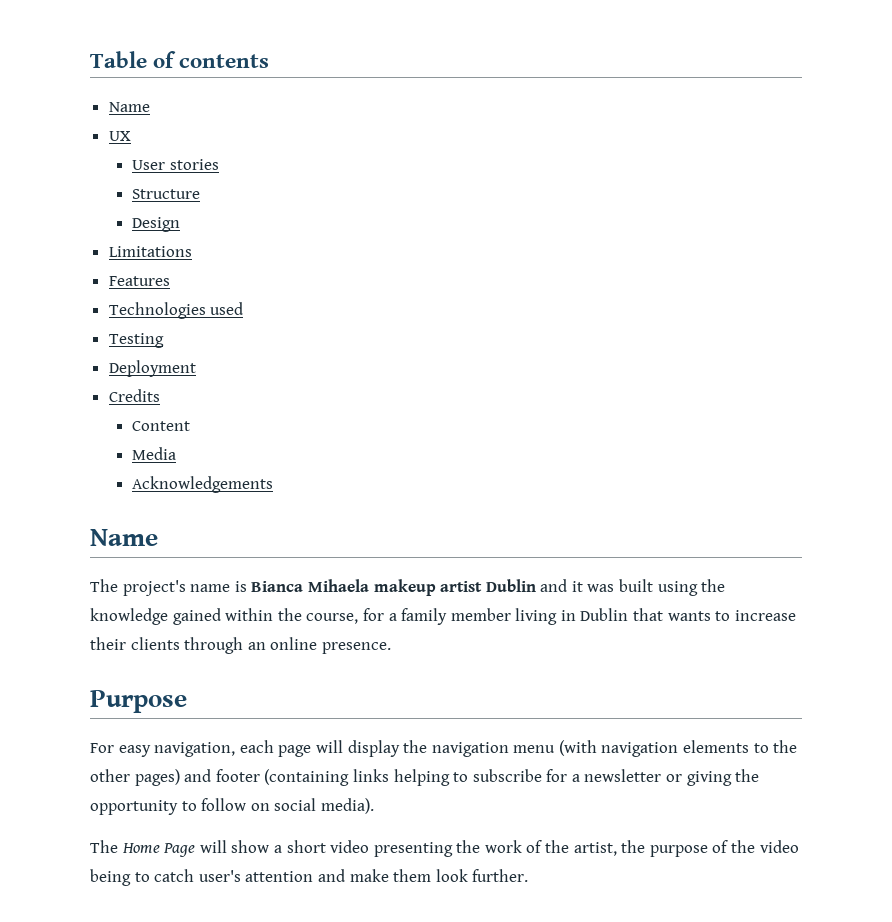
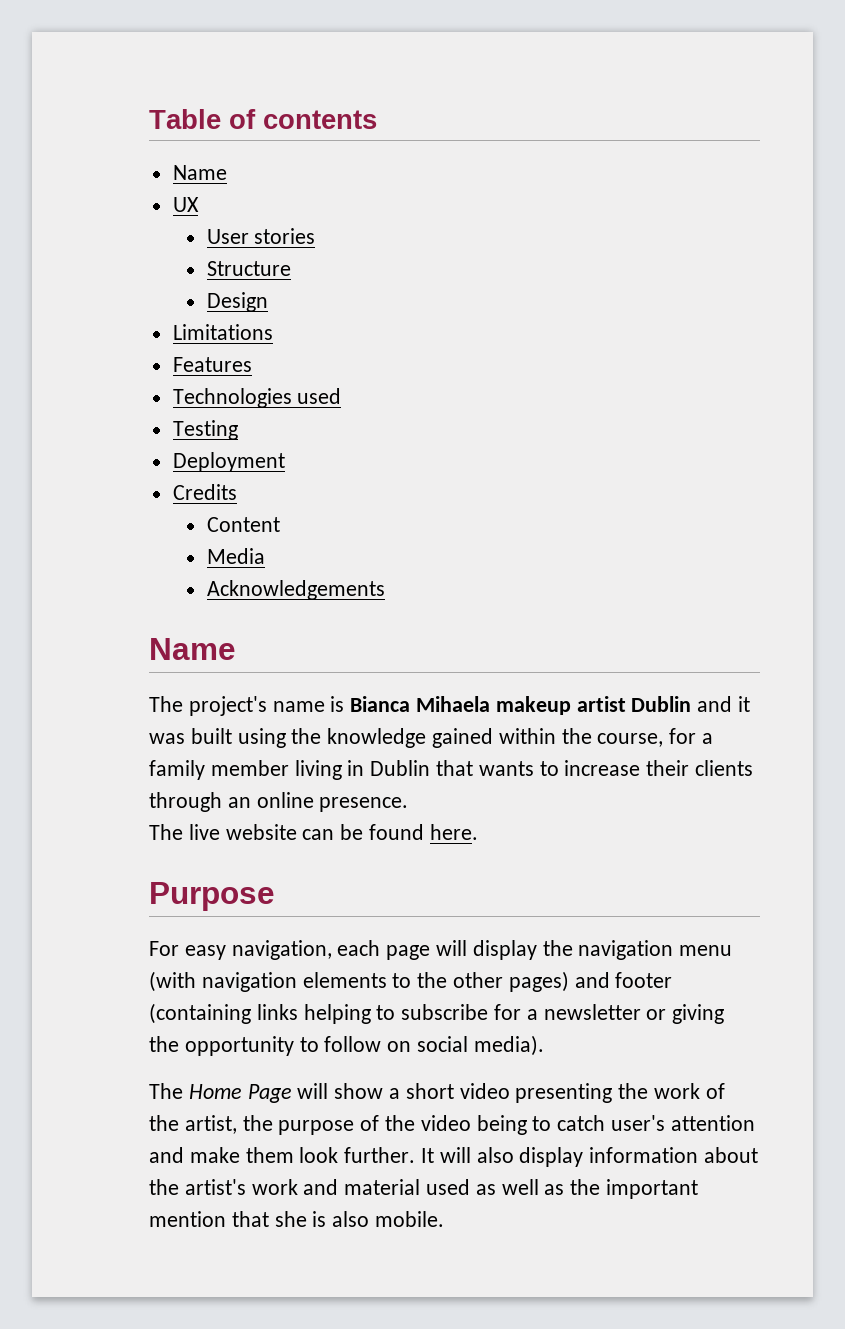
+ The live website can be found here.
+ It will also display information about the artist's work and material used as well as the important mention that she is also mobile.

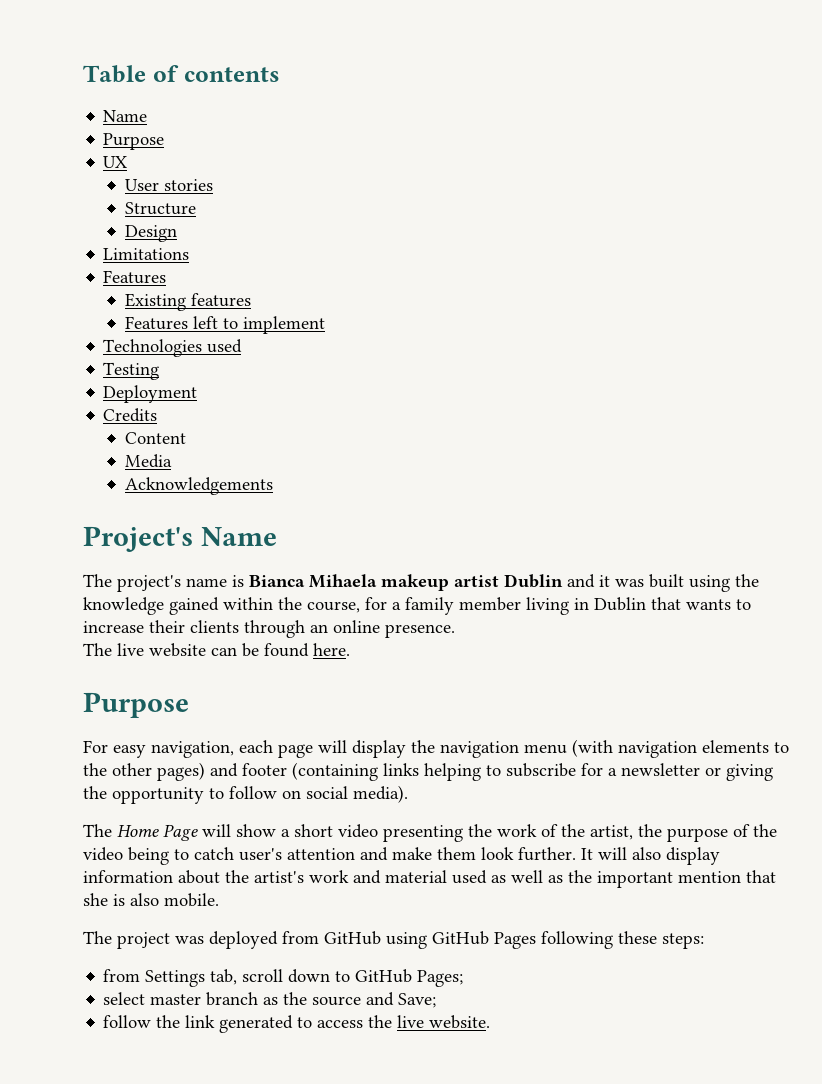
  Table of contents
  Name
+ Purpose
+ Existing features
+ Features left to implement
  Acknowledgements
- Name
+ Project's Name
+ The project was deployed from GitHub using GitHub Pages following these steps:
+ from Settings tab, scroll down to GitHub Pages;
+ select master branch as the source and Save;
+ follow the link generated to access the live website.

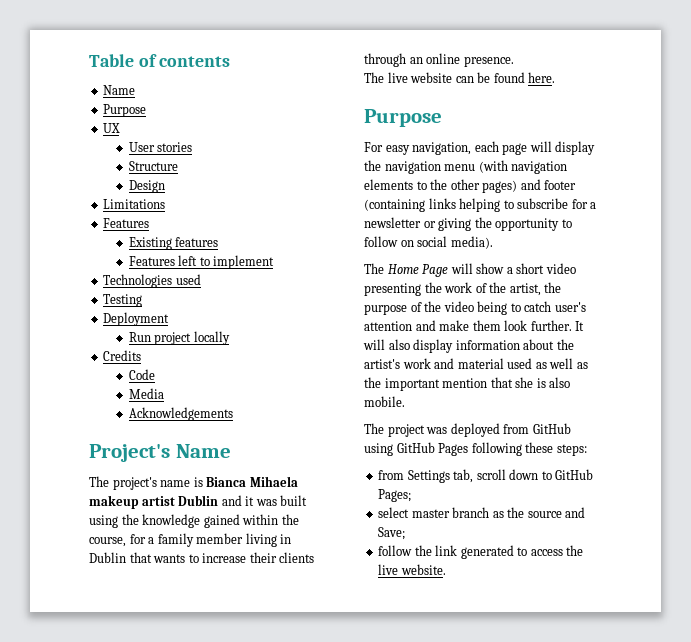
+ Run project locally
- Content
+ Code

